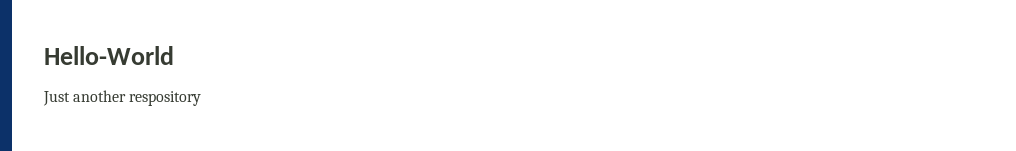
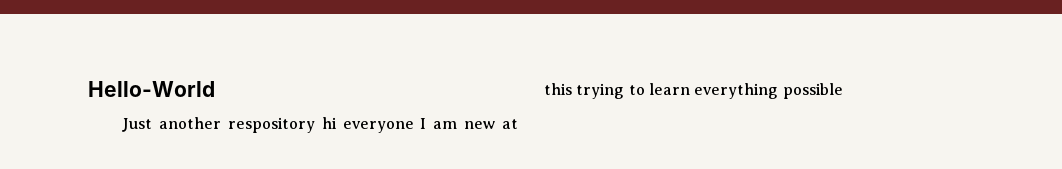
- Just another respository
+ Just another respository hi everyone I am new at this trying to learn everything possible

